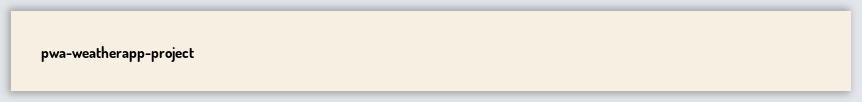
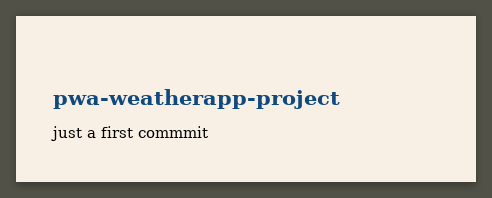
+ just a first commmit

